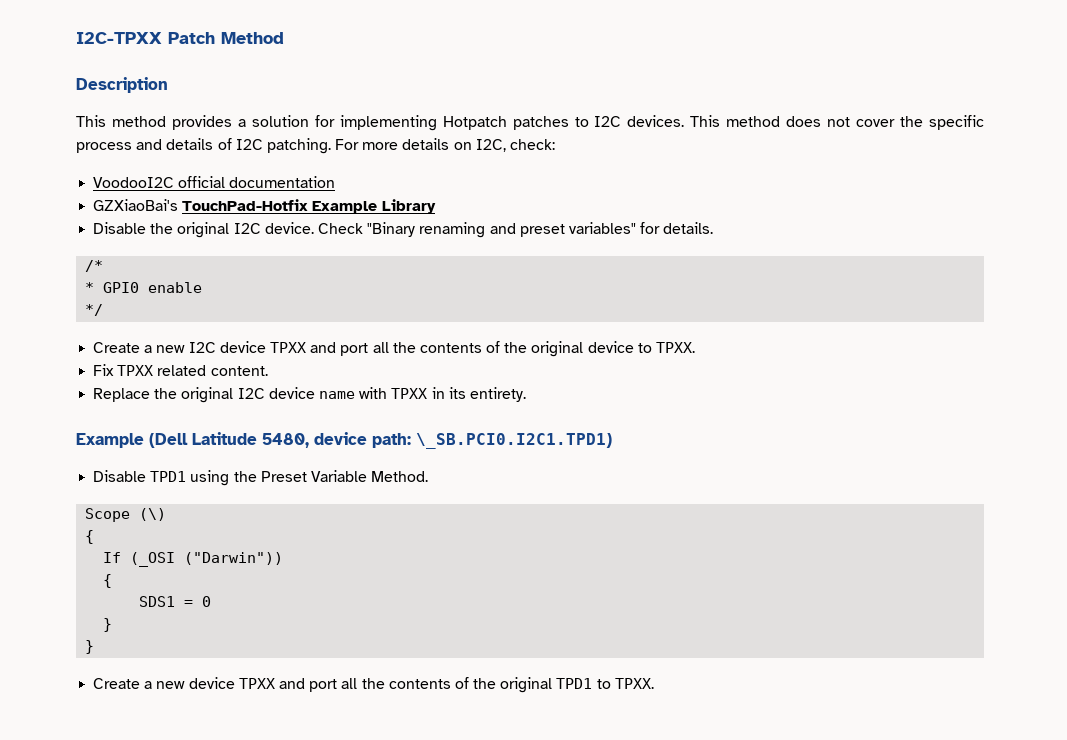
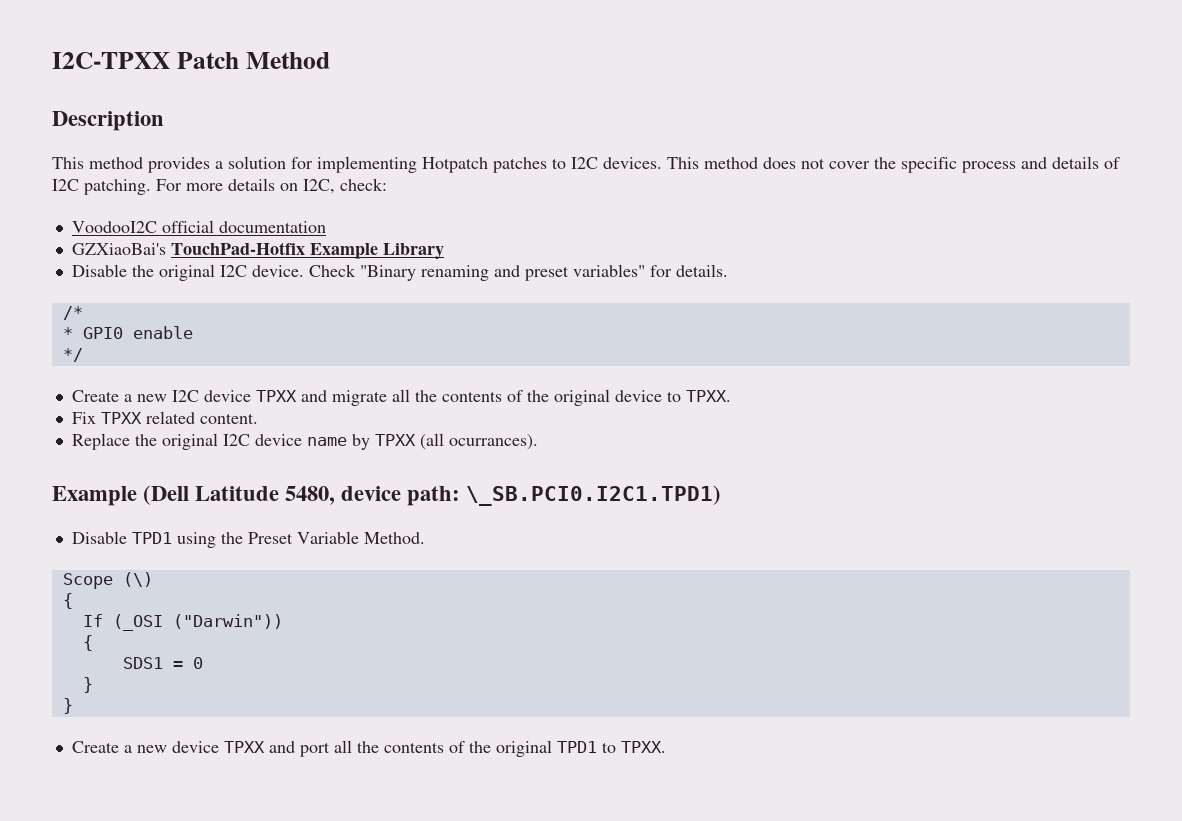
- Create a new I2C device TPXX and port all the contents of the original device to TPXX.
+ Create a new I2C device TPXX and migrate all the contents of the original device to TPXX.
- Replace the original I2C device name with TPXX in its entirety.
+ Replace the original I2C device name by TPXX (all ocurrances).

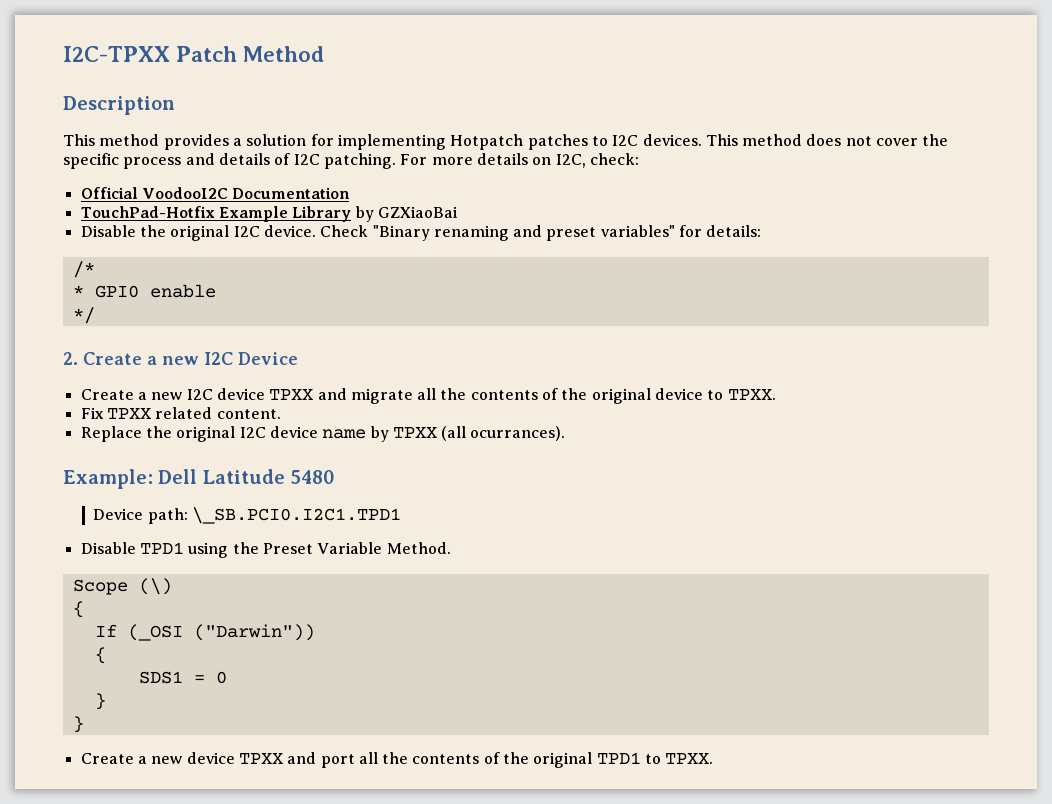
- VoodooI2C official documentation
- GZXiaoBai's TouchPad-Hotfix Example Library
+ Official VoodooI2C Documentation
+ TouchPad-Hotfix Example Library by GZXiaoBai
- Check "Binary renaming and preset variables" for details.
+ Check "Binary renaming and preset variables" for details:
+ 2. Create a new I2C Device
- Example (Dell Latitude 5480, device path: \_SB.PCI0.I2C1.TPD1)
+ Example: Dell Latitude 5480
+ Device path: \_SB.PCI0.I2C1.TPD1

